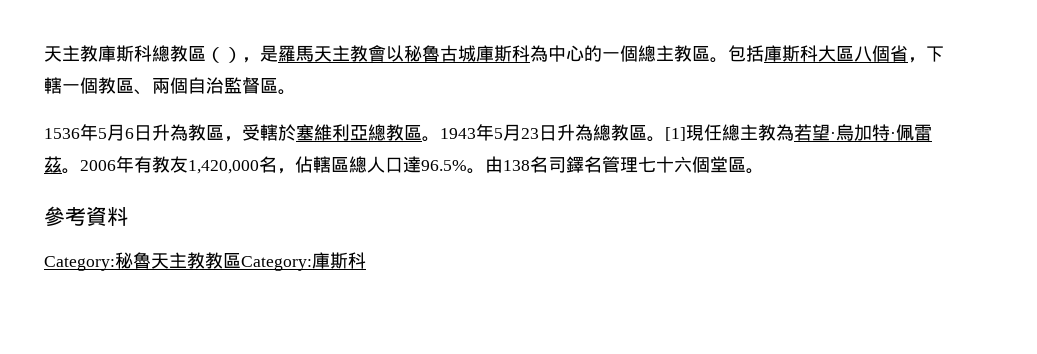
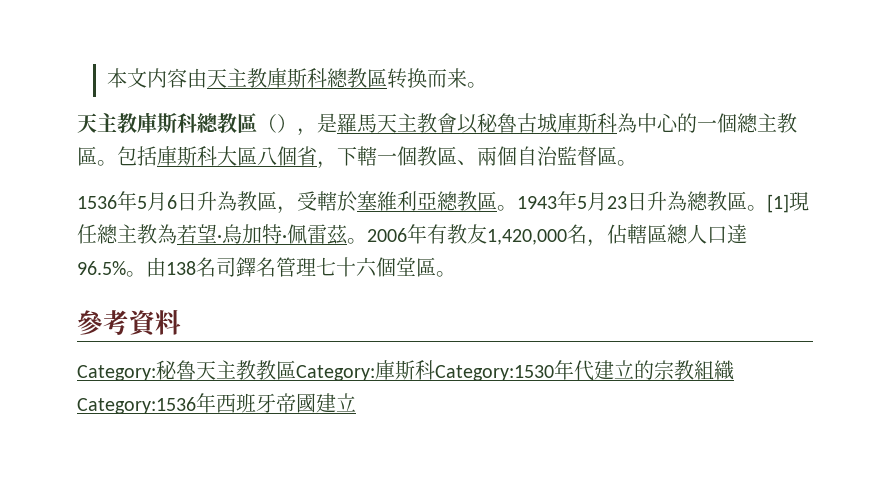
+ 本文内容由天主教庫斯科總教區转换而来。
- Category:秘魯天主教教區Category:庫斯科
+ Category:秘魯天主教教區Category:庫斯科Category:1530年代建立的宗教組織Category:1536年西班牙帝國建立

